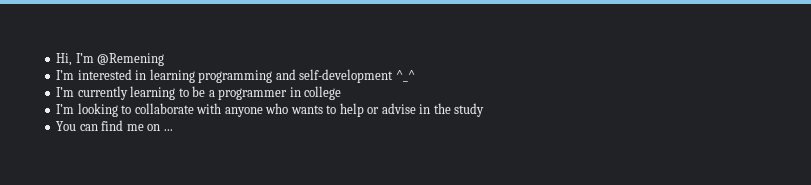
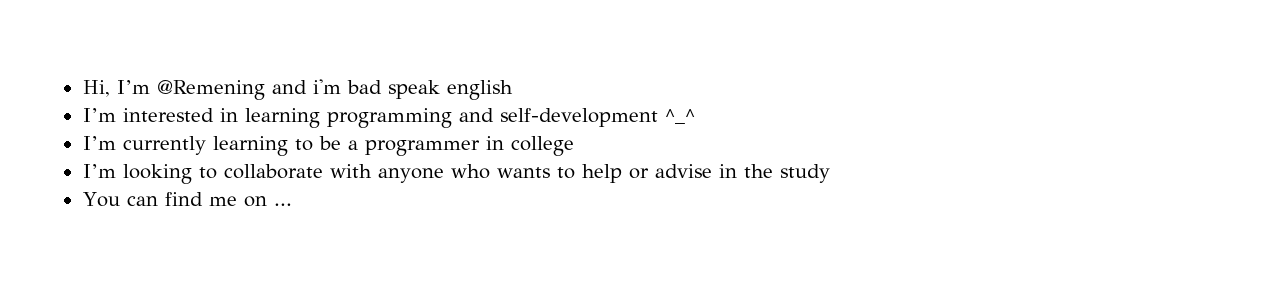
- Hi, I’m @Remening
+ Hi, I’m @Remening and i'm bad speak english

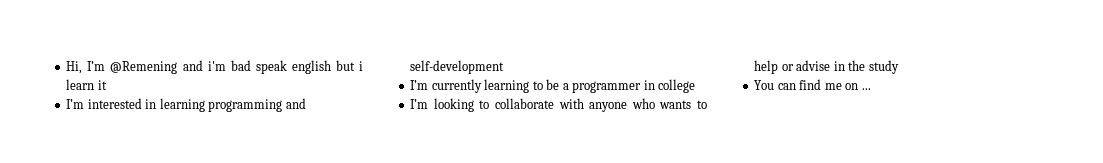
- Hi, I’m @Remening and i'm bad speak english
+ Hi, I’m @Remening and i'm bad speak english but i learn it
- I’m interested in learning programming and self-development ^_^
+ I’m interested in learning programming and self-development

